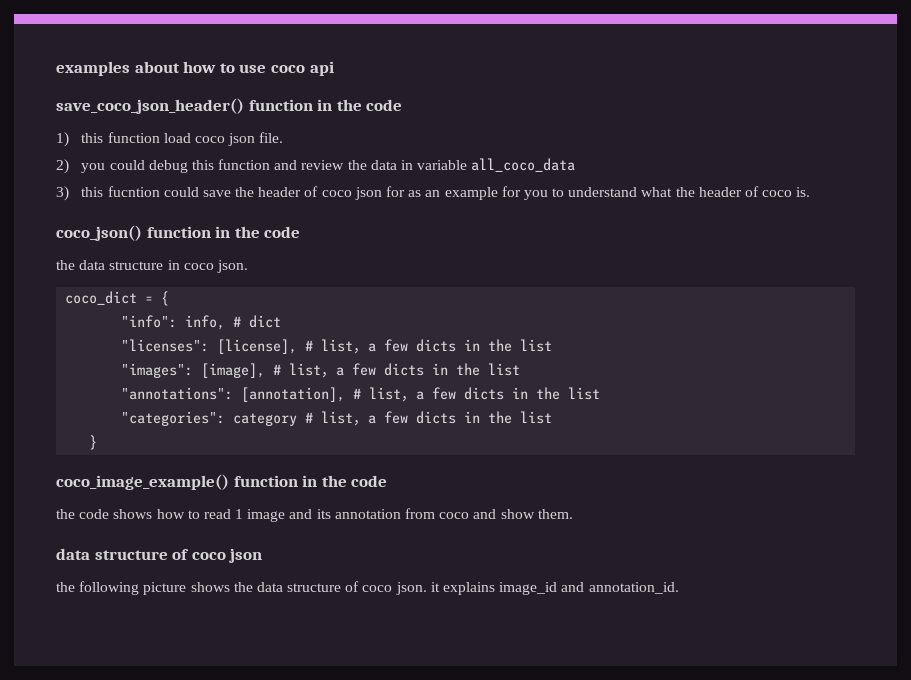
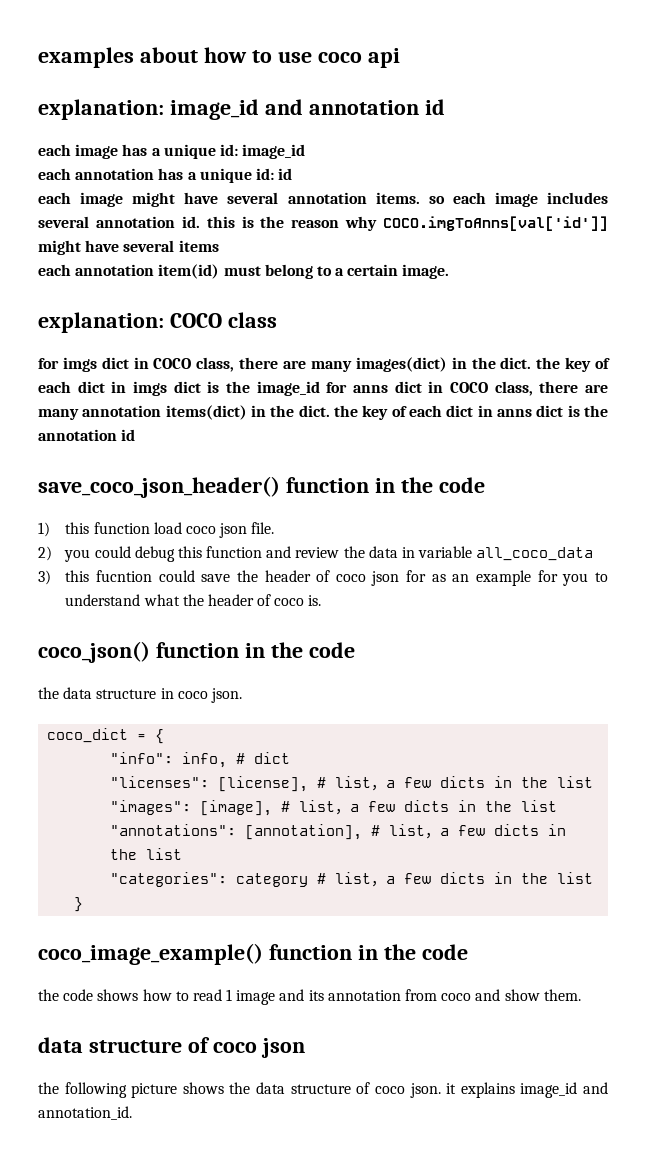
+ explanation: image_id and annotation id
+ each image has a unique id: image_id
+ each annotation has a unique id: id
+ each image might have several annotation items. so each image includes several annotation id. this is the reason why COCO.imgToAnns[val['id']] might have several items
+ each annotation item(id) must belong to a certain image.
+ explanation: COCO class
+ for imgs dict in COCO class, there are many images(dict) in the dict. the key of each dict in imgs dict is the image_id for anns dict in COCO class, there are many annotation items(dict) in the dict. the key of each dict in anns dict is the annotation id

